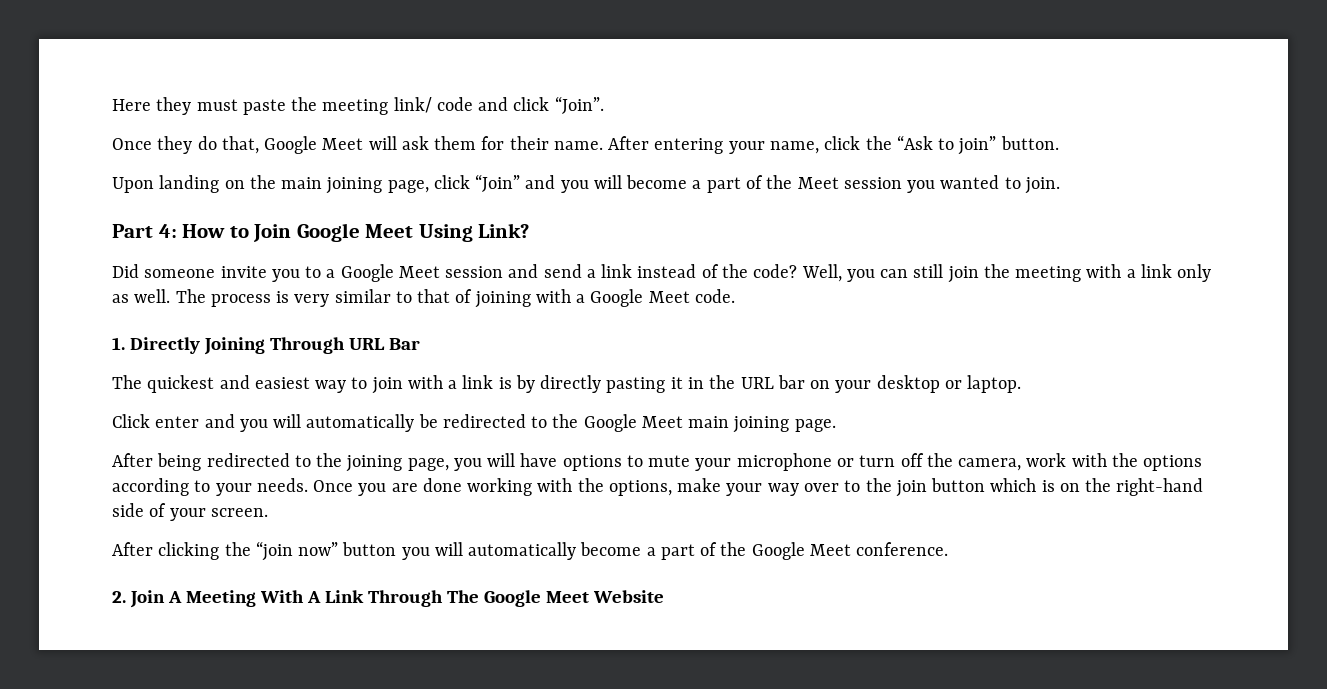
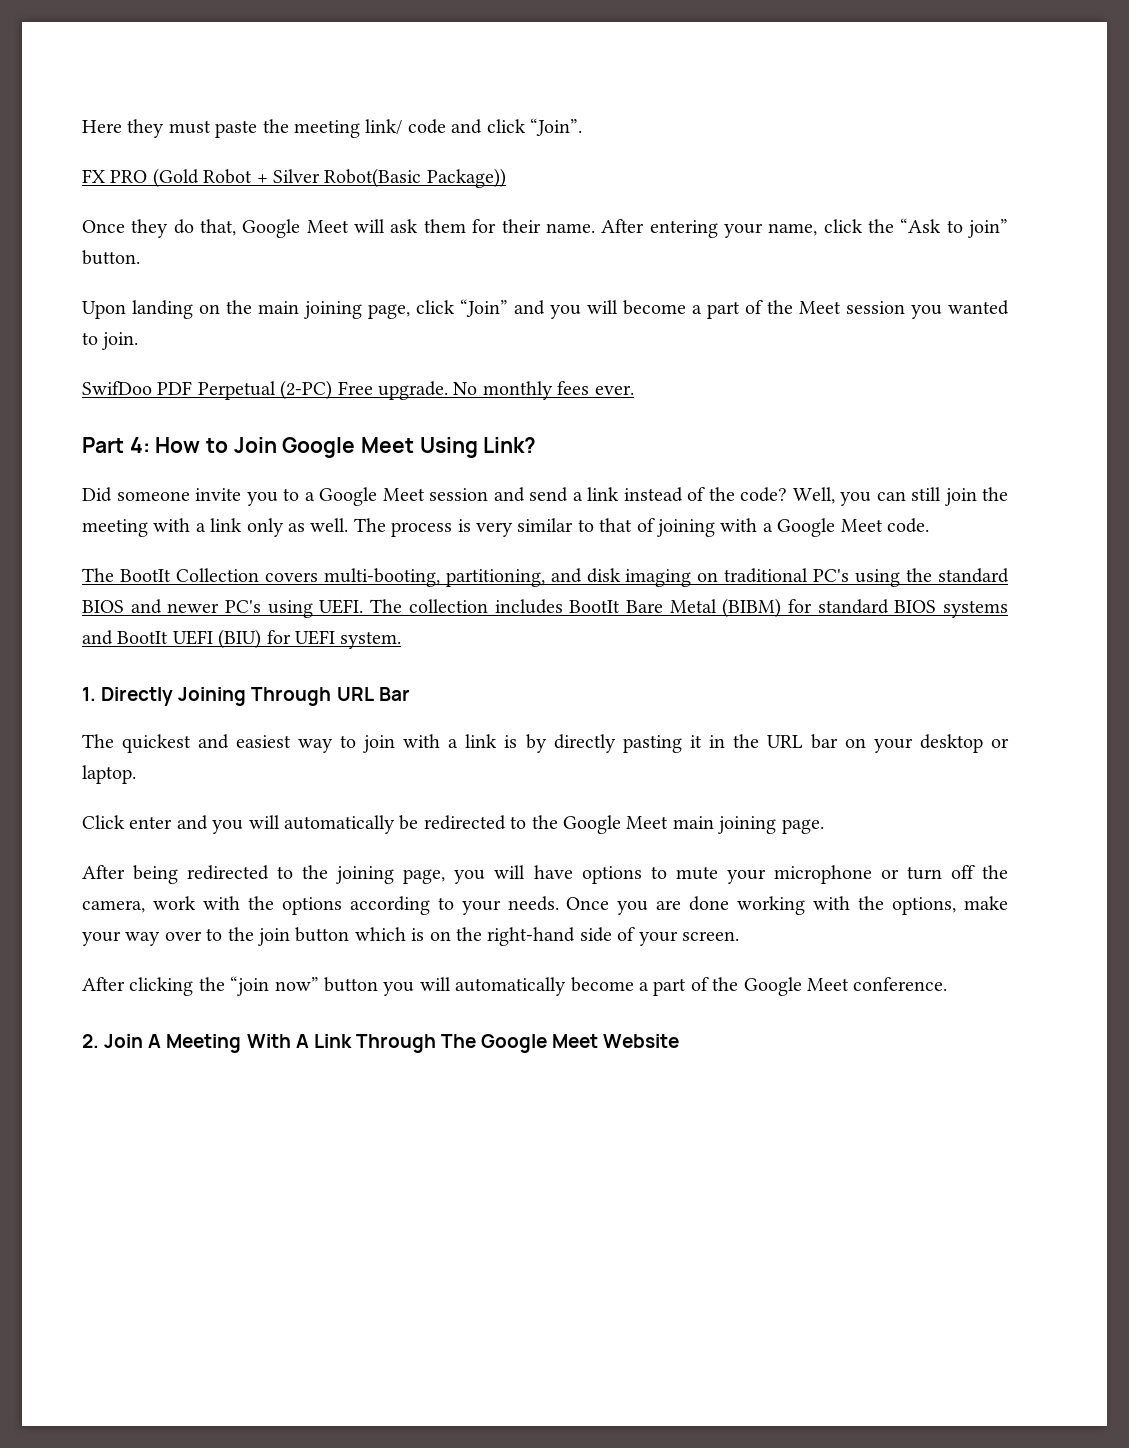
+ FX PRO (Gold Robot + Silver Robot(Basic Package))
+ SwifDoo PDF Perpetual (2-PC) Free upgrade. No monthly fees ever.
+ The BootIt Collection covers multi-booting, partitioning, and disk imaging on traditional PC's using the standard BIOS and newer PC's using UEFI. The collection includes BootIt Bare Metal (BIBM) for standard BIOS systems and BootIt UEFI (BIU) for UEFI system.

